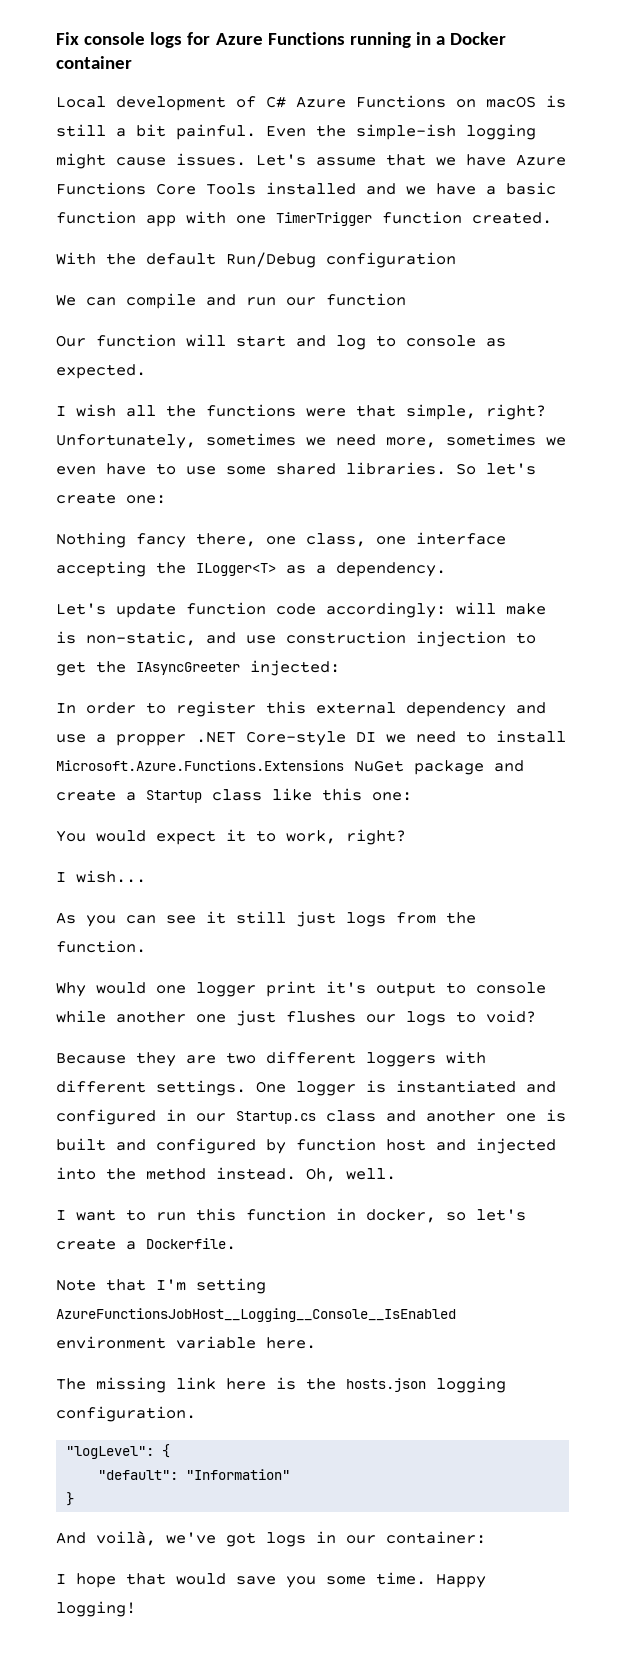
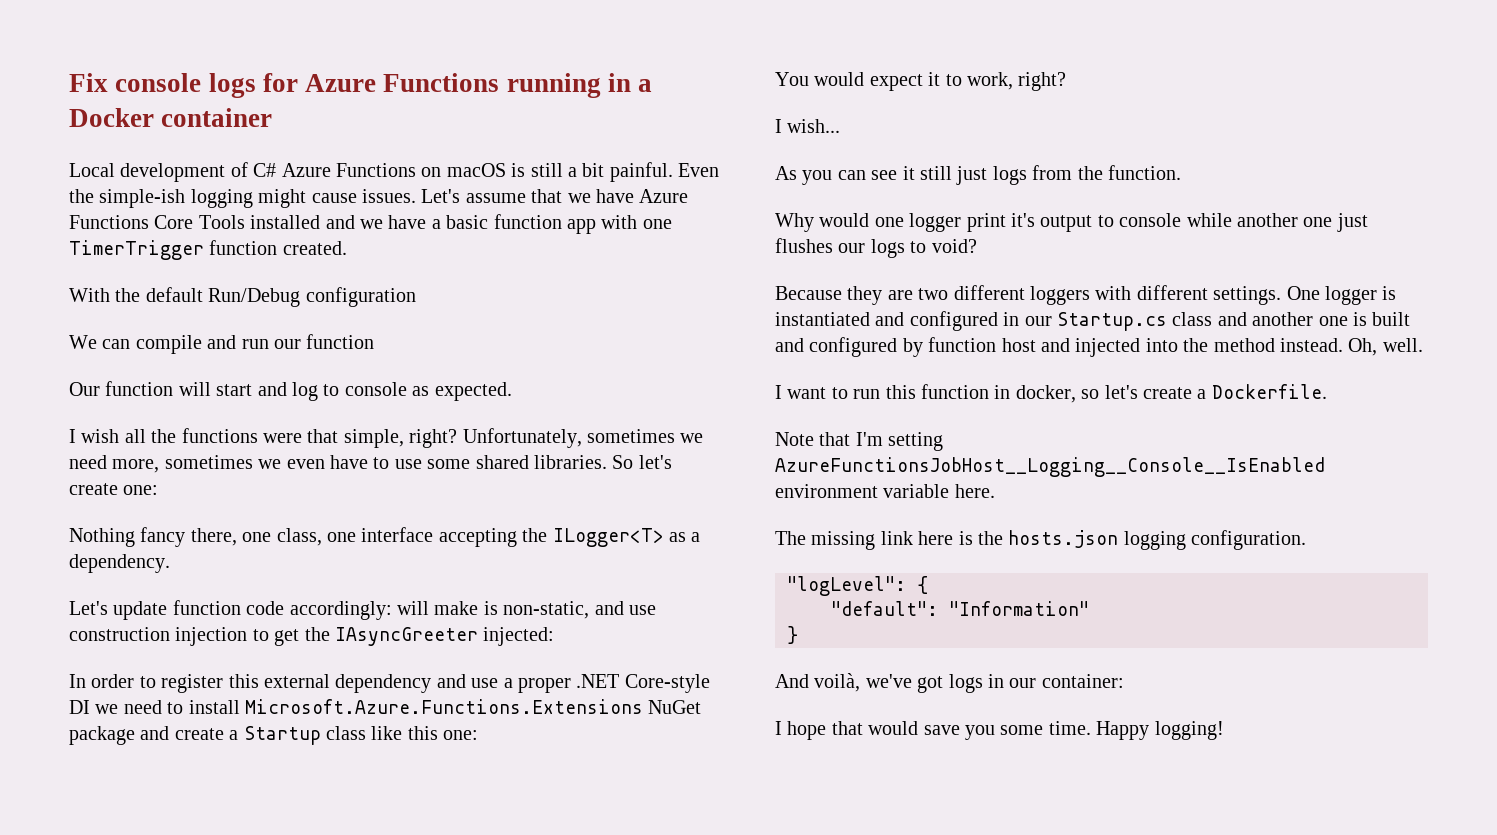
- In order to register this external dependency and use a propper .NET Core-style DI we need to install Microsoft.Azure.Functions.Extensions NuGet package and create a Startup class like this one:
+ In order to register this external dependency and use a proper .NET Core-style DI we need to install Microsoft.Azure.Functions.Extensions NuGet package and create a Startup class like this one:

